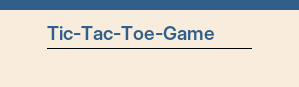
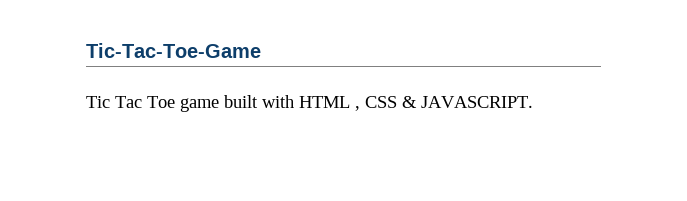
+ Tic Tac Toe game built with HTML , CSS & JAVASCRIPT.

